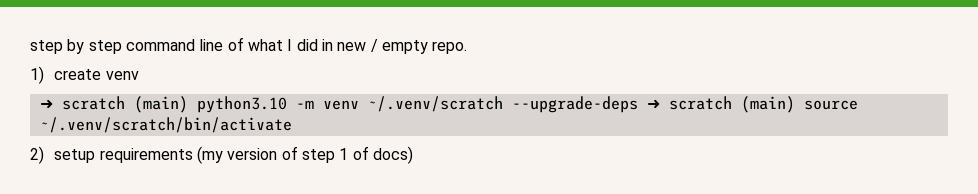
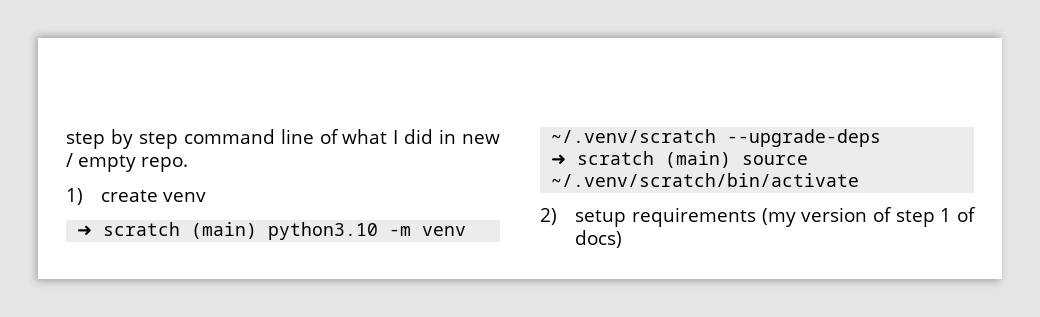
- ➜ scratch (main) python3.10 -m venv ~/.venv/scratch --upgrade-deps ➜ scratch (main) source ~/.venv/scratch/bin/activate
+ ➜ scratch (main) python3.10 -m venv ~/.venv/scratch --upgrade-deps
+ ➜ scratch (main) source ~/.venv/scratch/bin/activate

